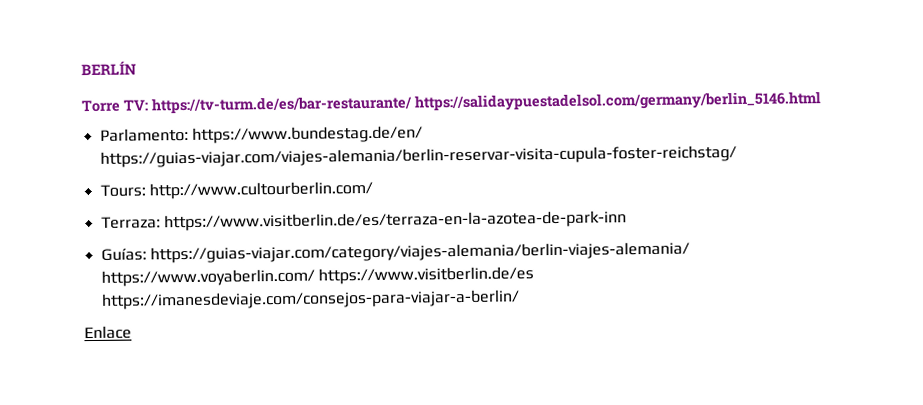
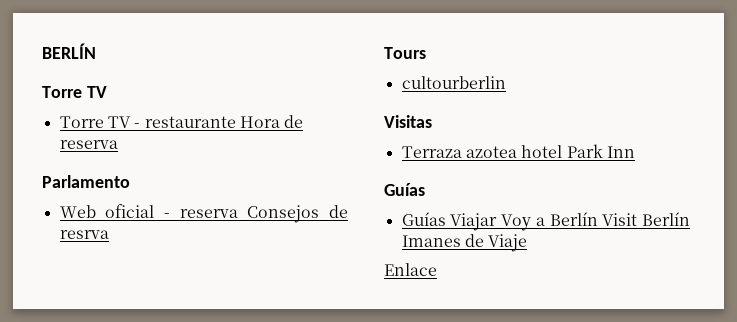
  BERLÍN
- Torre TV: https://tv-turm.de/es/bar-restaurante/ https://salidaypuestadelsol.com/germany/berlin_5146.html
- Parlamento: https://www.bundestag.de/en/ https://guias-viajar.com/viajes-alemania/berlin-reservar-visita-cupula-foster-reichstag/
- Tours: http://www.cultourberlin.com/
- Terraza: https://www.visitberlin.de/es/terraza-en-la-azotea-de-park-inn
- Guías: https://guias-viajar.com/category/viajes-alemania/berlin-viajes-alemania/ https://www.voyaberlin.com/ https://www.visitberlin.de/es https://imanesdeviaje.com/consejos-para-viajar-a-berlin/
+ Torre TV
+ Torre TV - restaurante Hora de reserva
+ Parlamento
+ Web oficial - reserva Consejos de resrva
+ Tours
+ cultourberlin
+ Visitas
+ Terraza azotea hotel Park Inn
+ Guías
+ Guías Viajar Voy a Berlín Visit Berlín Imanes de Viaje

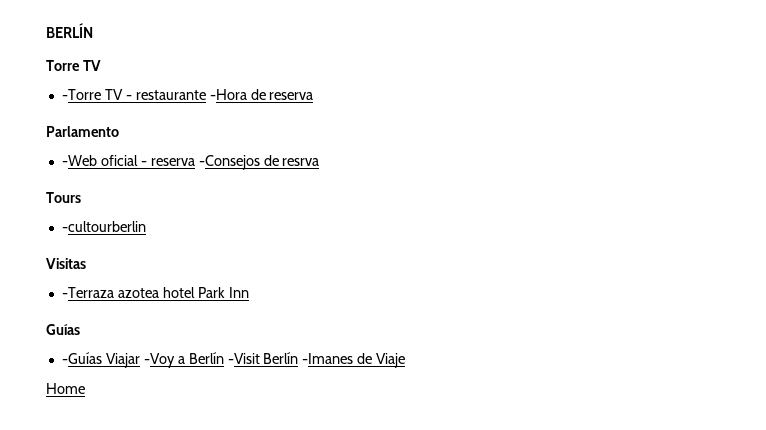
- Torre TV - restaurante Hora de reserva
+ -Torre TV - restaurante -Hora de reserva
- Web oficial - reserva Consejos de resrva
+ -Web oficial - reserva -Consejos de resrva
- cultourberlin
+ -cultourberlin
- Terraza azotea hotel Park Inn
+ -Terraza azotea hotel Park Inn
- Guías Viajar Voy a Berlín Visit Berlín Imanes de Viaje
+ -Guías Viajar -Voy a Berlín -Visit Berlín -Imanes de Viaje
- Enlace
+ Home

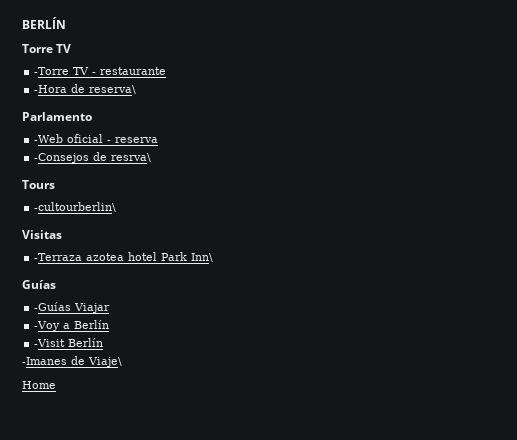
- -Torre TV - restaurante -Hora de reserva
+ -Torre TV - restaurante
+ -Hora de reserva\
- -Web oficial - reserva -Consejos de resrva
+ -Web oficial - reserva
+ -Consejos de resrva\
- -cultourberlin
+ -cultourberlin\
- -Terraza azotea hotel Park Inn
+ -Terraza azotea hotel Park Inn\
- -Guías Viajar -Voy a Berlín -Visit Berlín -Imanes de Viaje
+ -Guías Viajar
+ -Voy a Berlín
+ -Visit Berlín
+ -Imanes de Viaje\

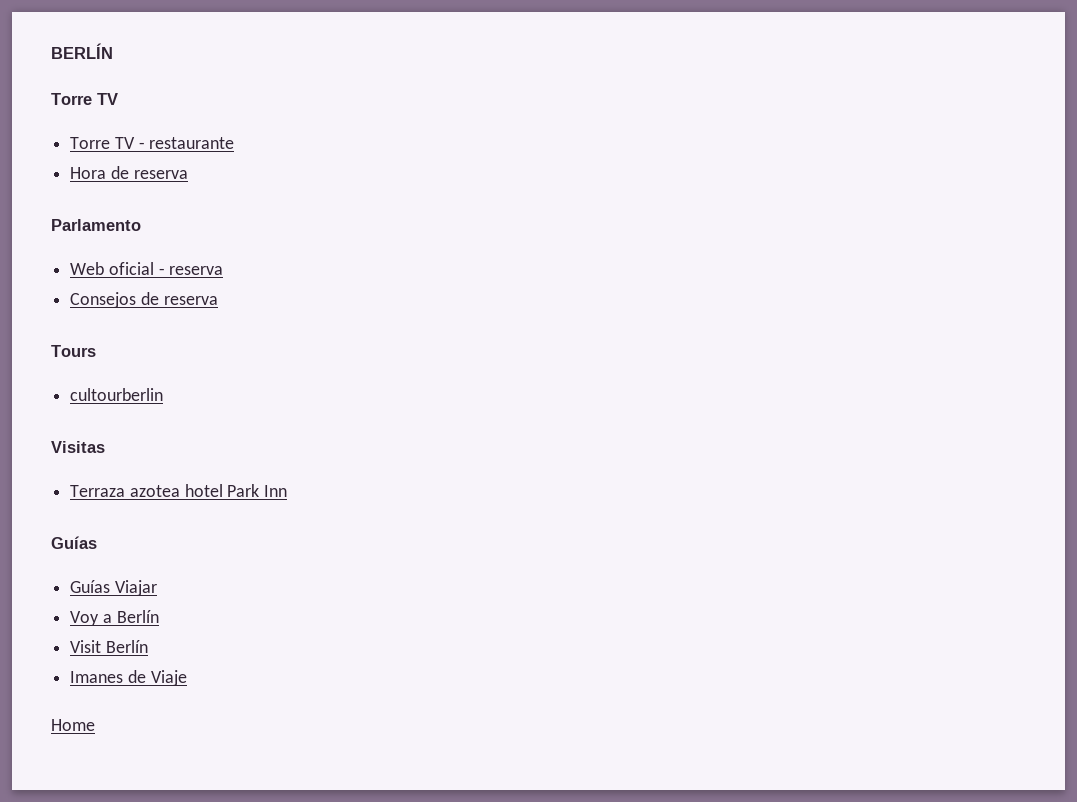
- -Torre TV - restaurante
+ Torre TV - restaurante
- -Hora de reserva\
+ Hora de reserva
- -Web oficial - reserva
+ Web oficial - reserva
- -Consejos de resrva\
+ Consejos de reserva
- -cultourberlin\
+ cultourberlin
- -Terraza azotea hotel Park Inn\
+ Terraza azotea hotel Park Inn
- -Guías Viajar
+ Guías Viajar
- -Voy a Berlín
+ Voy a Berlín
- -Visit Berlín
- -Imanes de Viaje\
+ Visit Berlín
+ Imanes de Viaje

